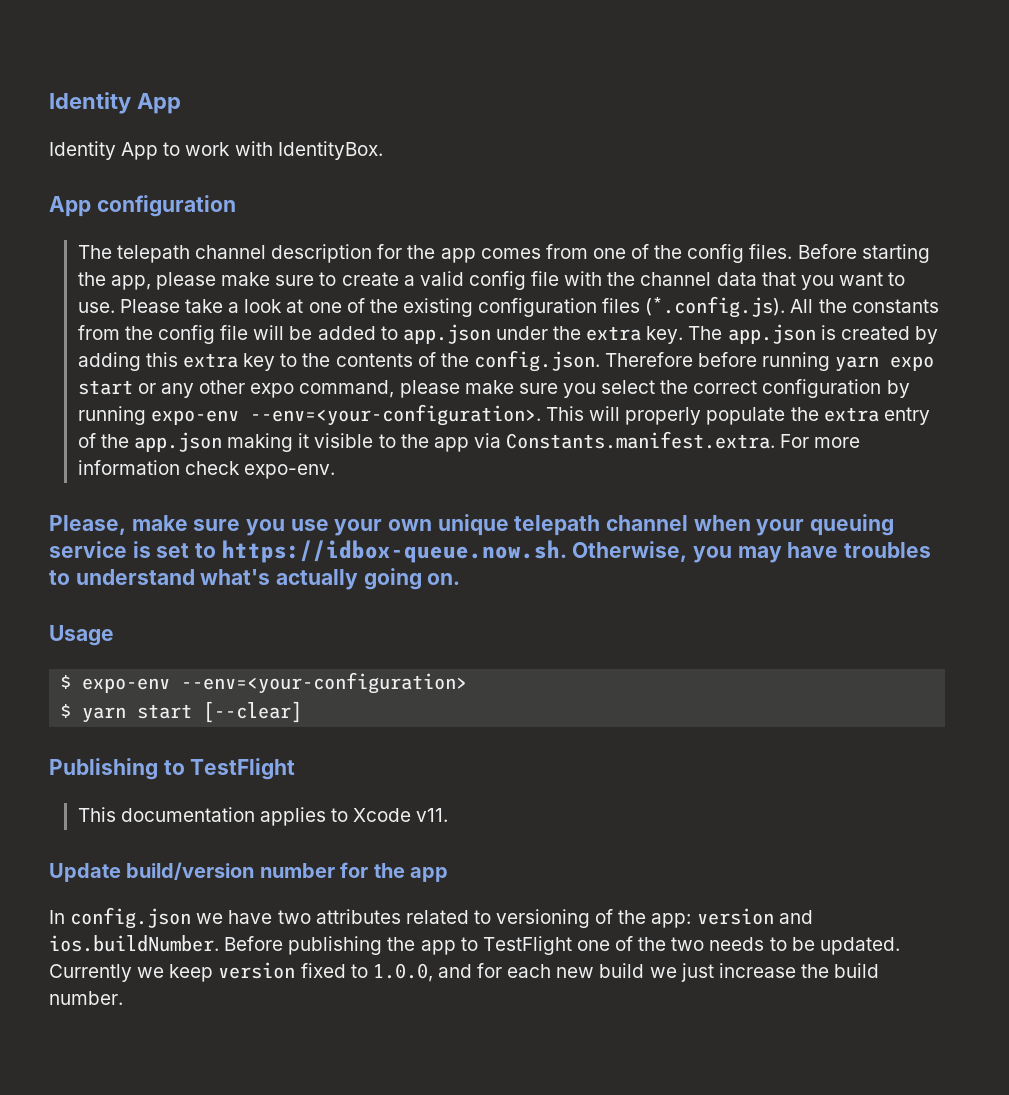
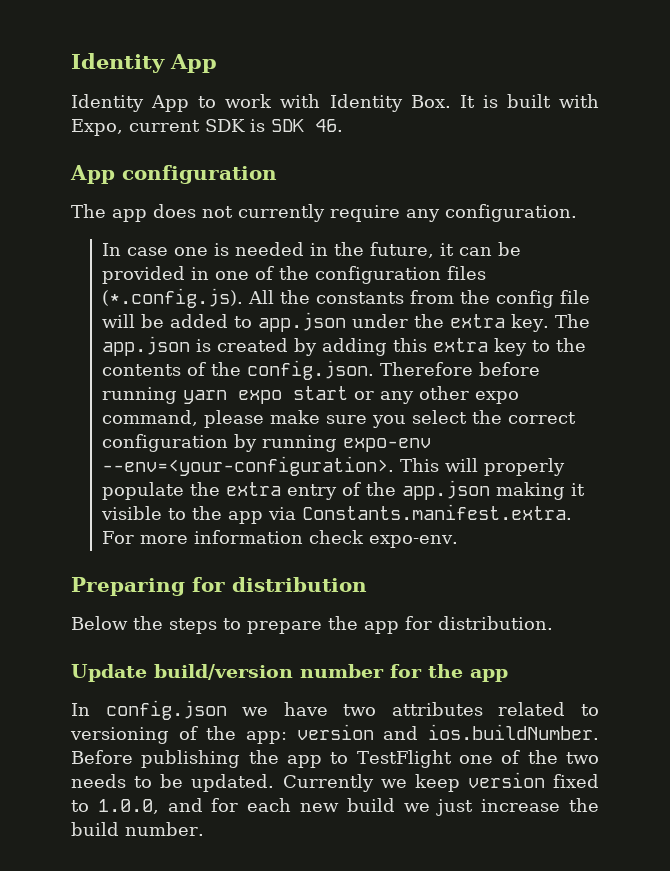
- Identity App to work with IdentityBox.
+ Identity App to work with Identity Box. It is built with Expo, current SDK is SDK 46.
  App configuration
- The telepath channel description for the app comes from one of the config files. Before starting the app, please make sure to create a valid config file with the channel data that you want to use. Please take a look at one of the existing configuration files (*.config.js). All the constants from the config file will be added to app.json under the extra key.
+ The app does not currently require any configuration.
+ In case one is needed in the future, it can be provided in one of the configuration files (*.config.js). All the constants from the config file will be added to app.json under the extra key.
- Please, make sure you use your own unique telepath channel when your queuing service is set to https://idbox-queue.now.sh. Otherwise, you may have troubles to understand what's actually going on.
- Usage
- $ expo-env --env=<your-configuration>
- $ yarn start [--clear]
- Publishing to TestFlight
- This documentation applies to Xcode v11.
+ Preparing for distribution
+ Below the steps to prepare the app for distribution.

